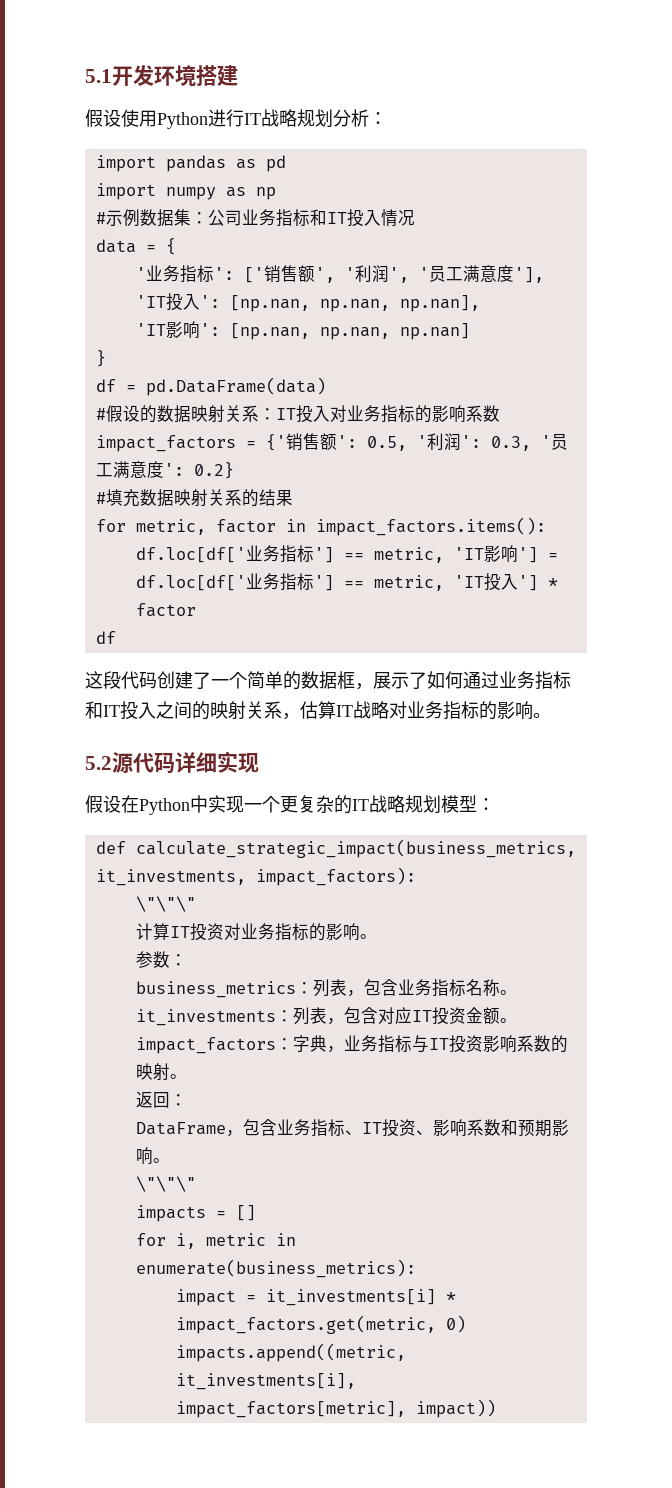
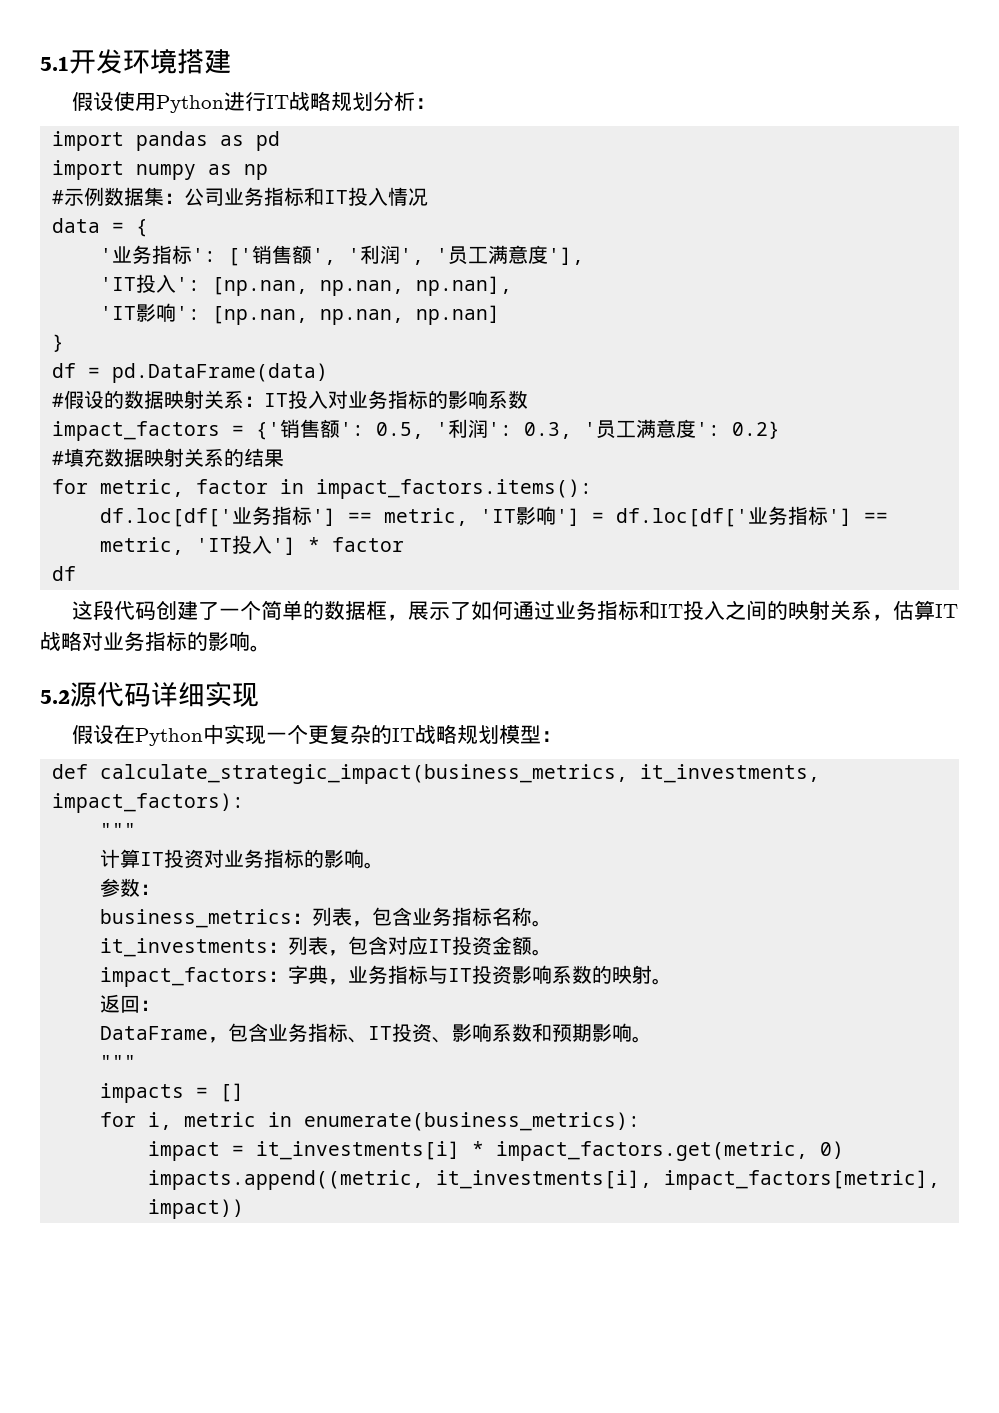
  def calculate_strategic_impact(business_metrics, it_investments, impact_factors):
- \"\"\"
+ """
  DataFrame，包含业务指标、IT投资、影响系数和预期影响。
- \"\"\"
+ """

